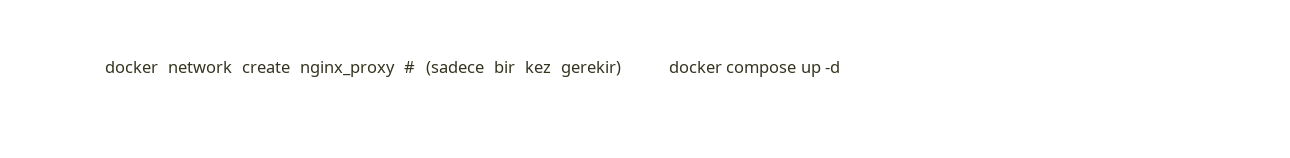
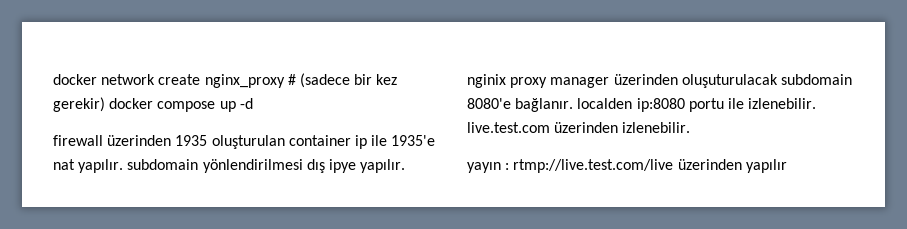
+ firewall üzerinden 1935 oluşturulan container ip ile 1935'e nat yapılır. subdomain yönlendirilmesi dış ipye yapılır. nginix proxy manager üzerinden oluşuturulacak subdomain 8080'e bağlanır. localden ip:8080 portu ile izlenebilir. live.test.com üzerinden izlenebilir.
+ yayın : rtmp://live.test.com/live üzerinden yapılır

